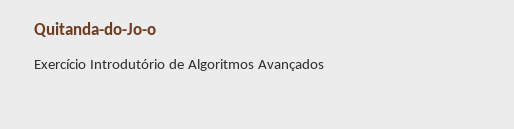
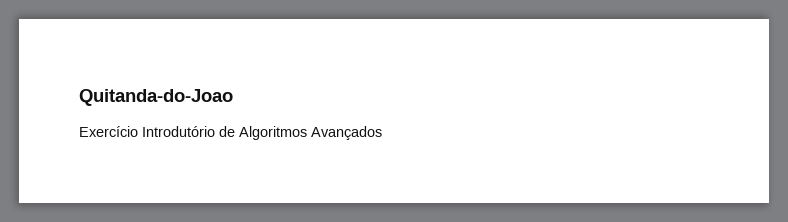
- Quitanda-do-Jo-o
+ Quitanda-do-Joao

